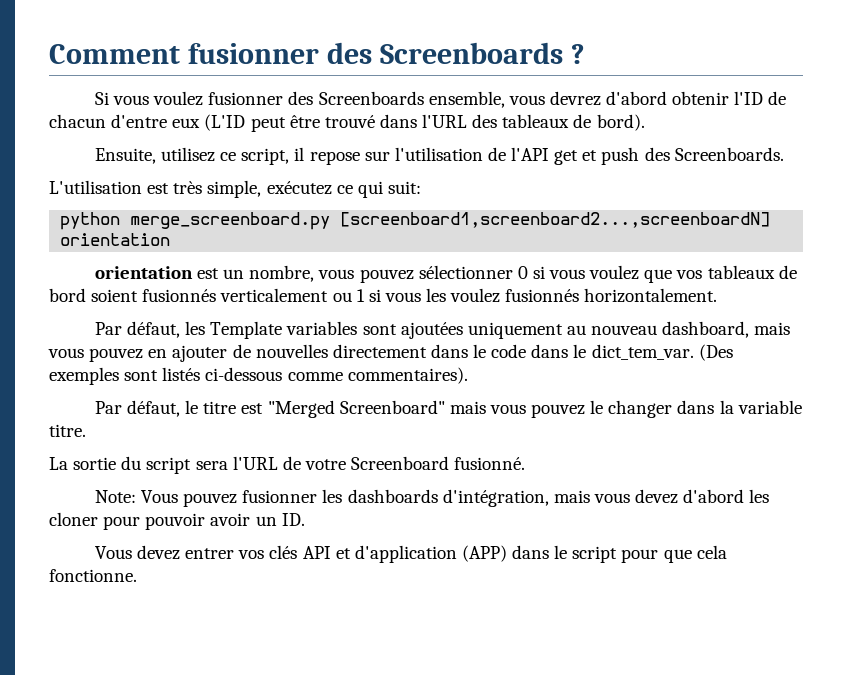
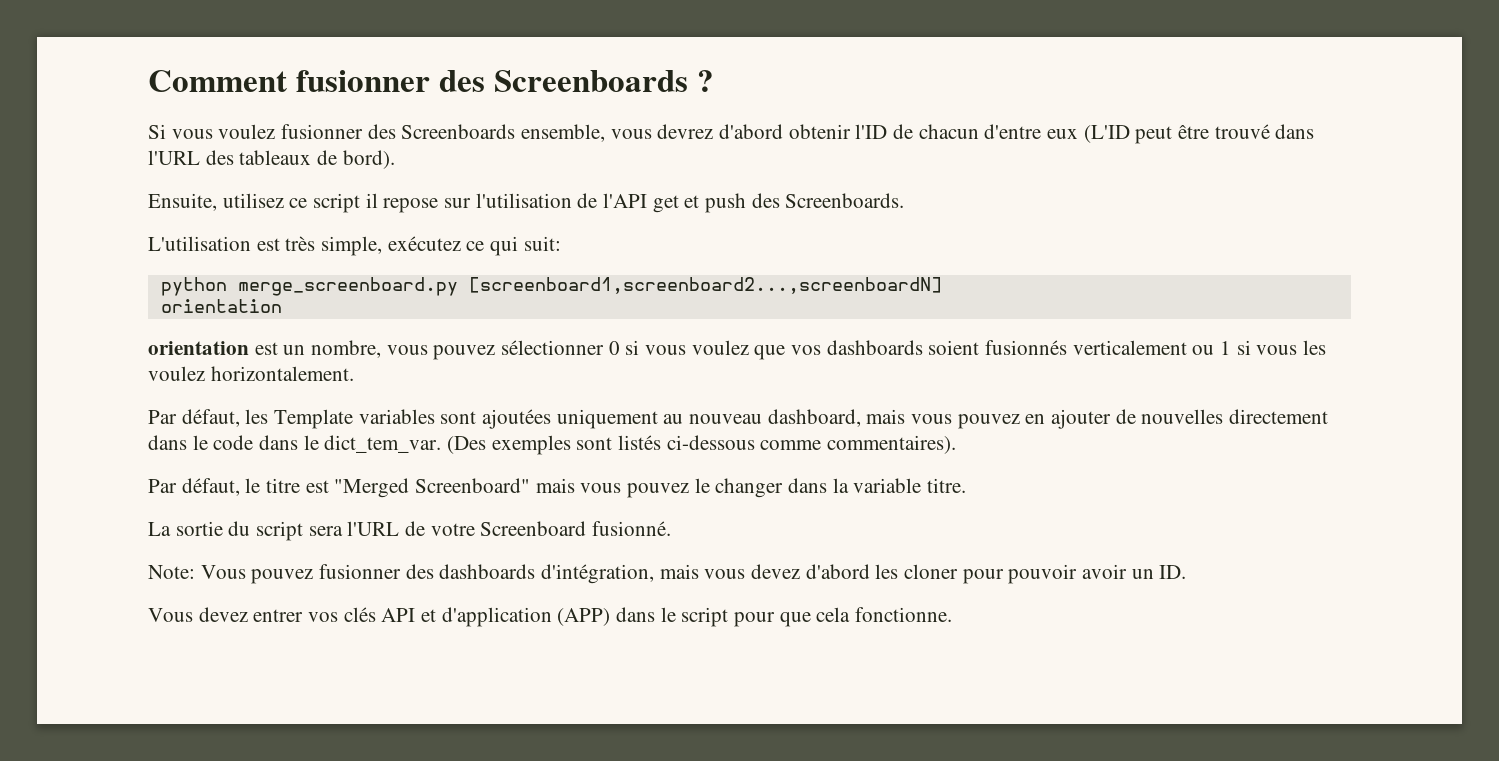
- Ensuite, utilisez ce script, il repose sur l'utilisation de l'API get et push des Screenboards.
+ Ensuite, utilisez ce script il repose sur l'utilisation de l'API get et push des Screenboards.
- orientation est un nombre, vous pouvez sélectionner 0 si vous voulez que vos tableaux de bord soient fusionnés verticalement ou 1 si vous les voulez fusionnés horizontalement.
+ orientation est un nombre, vous pouvez sélectionner 0 si vous voulez que vos dashboards soient fusionnés verticalement ou 1 si vous les voulez horizontalement.
- Note: Vous pouvez fusionner les dashboards d'intégration, mais vous devez d'abord les cloner pour pouvoir avoir un ID.
+ Note: Vous pouvez fusionner des dashboards d'intégration, mais vous devez d'abord les cloner pour pouvoir avoir un ID.

